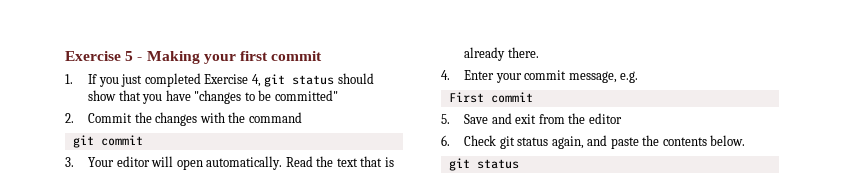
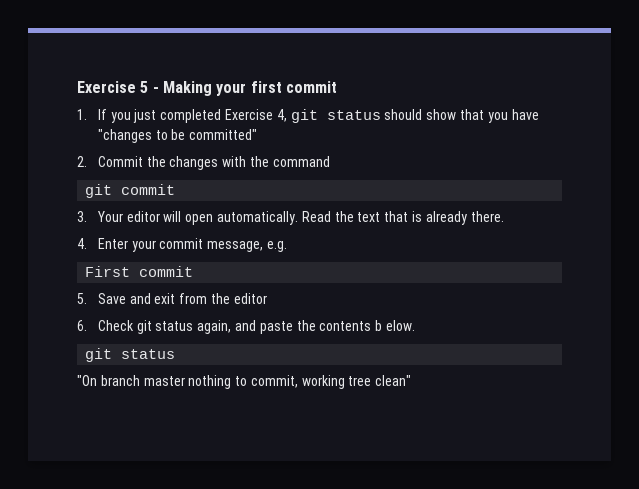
- 6. Check git status again, and paste the contents below.
+ 6. Check git status again, and paste the contents b elow.
  git status
+ "On branch master nothing to commit, working tree clean"

